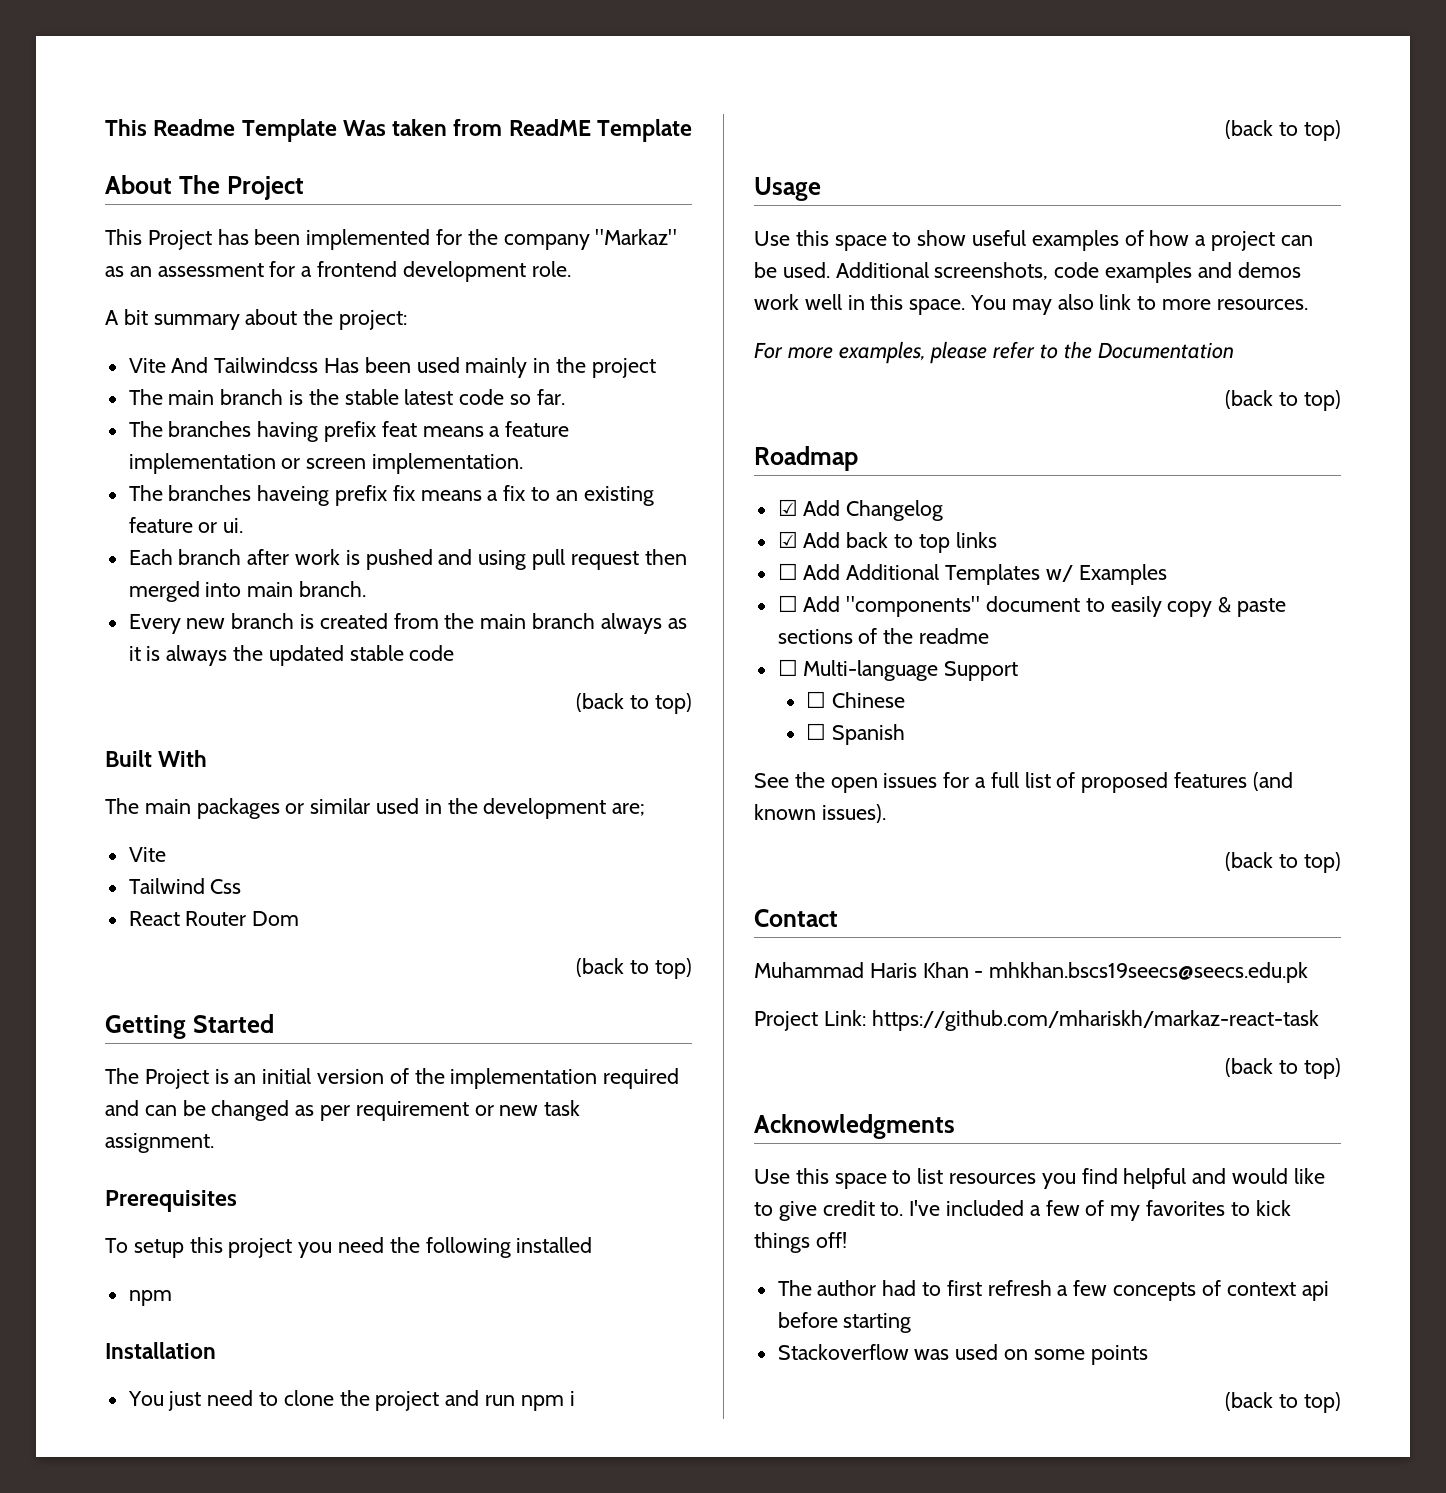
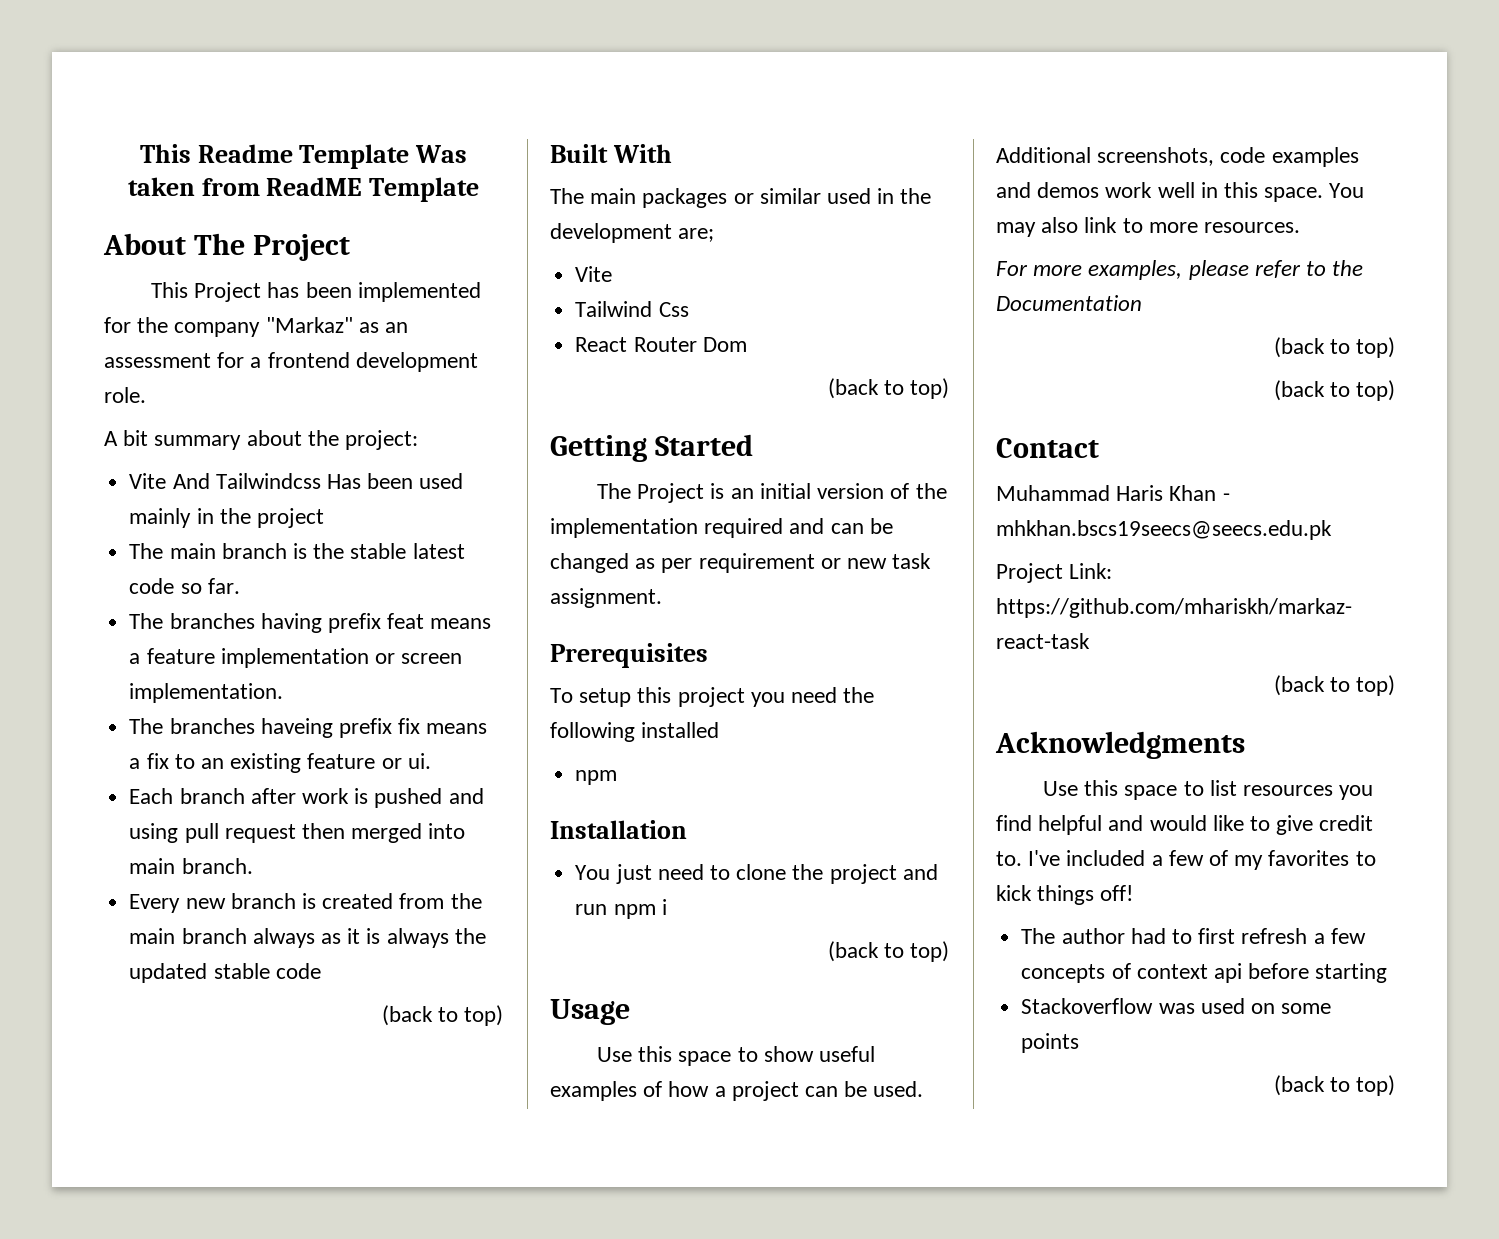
- Roadmap
- ☑ Add Changelog
- ☑ Add back to top links
- ☐ Add Additional Templates w/ Examples
- ☐ Add "components" document to easily copy & paste sections of the readme
- ☐ Multi-language Support
- ☐ Chinese
- ☐ Spanish
- See the open issues for a full list of proposed features (and known issues).

